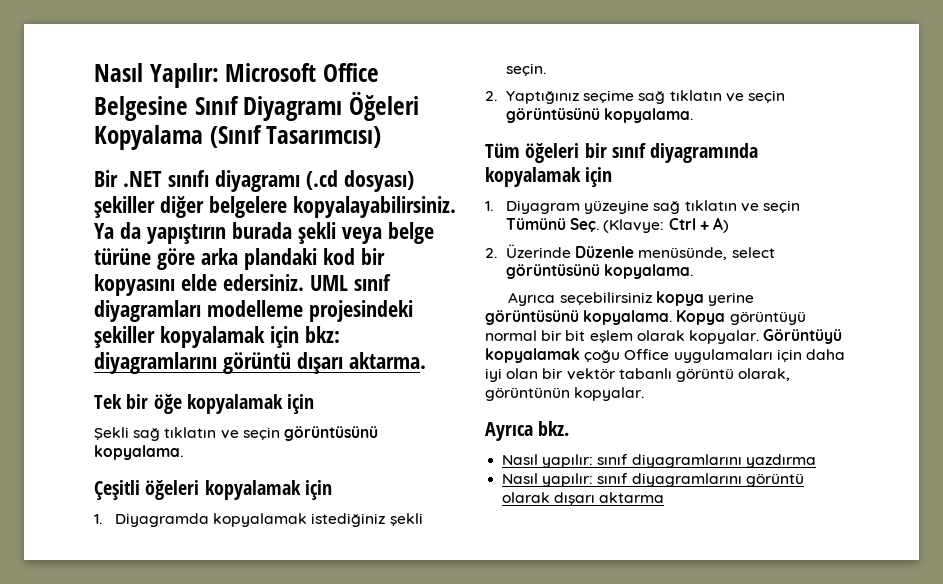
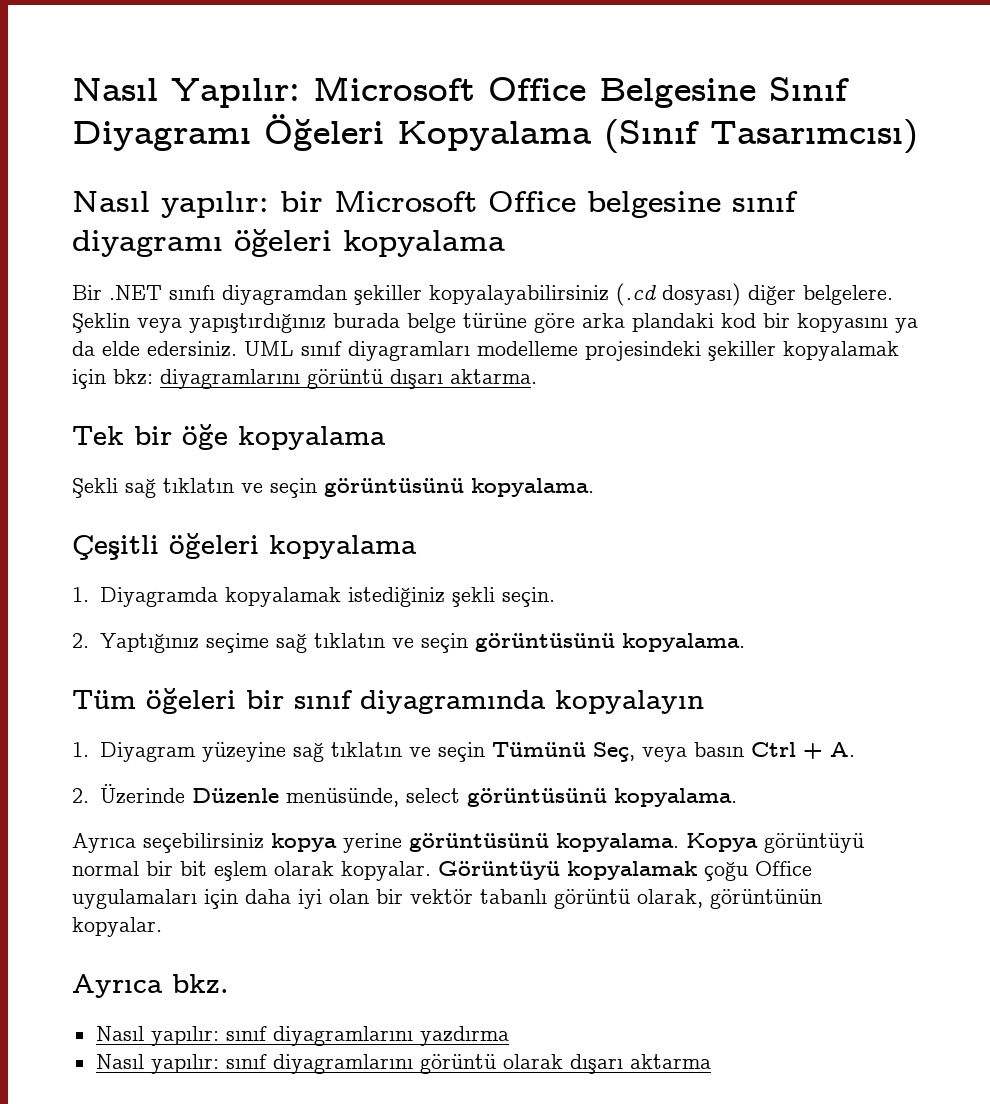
- Bir .NET sınıfı diyagramı (.cd dosyası) şekiller diğer belgelere kopyalayabilirsiniz. Ya da yapıştırın burada şekli veya belge türüne göre arka plandaki kod bir kopyasını elde edersiniz.
+ Nasıl yapılır: bir Microsoft Office belgesine sınıf diyagramı öğeleri kopyalama
+ Bir .NET sınıfı diyagramdan şekiller kopyalayabilirsiniz (.cd dosyası) diğer belgelere. Şeklin veya yapıştırdığınız burada belge türüne göre arka plandaki kod bir kopyasını ya da elde edersiniz.
- Tek bir öğe kopyalamak için
+ Tek bir öğe kopyalama
- Çeşitli öğeleri kopyalamak için
+ Çeşitli öğeleri kopyalama
- Tüm öğeleri bir sınıf diyagramında kopyalamak için
+ Tüm öğeleri bir sınıf diyagramında kopyalayın
- 1. Diyagram yüzeyine sağ tıklatın ve seçin Tümünü Seç. (Klavye: Ctrl + A)
+ 1. Diyagram yüzeyine sağ tıklatın ve seçin Tümünü Seç, veya basın Ctrl + A.

